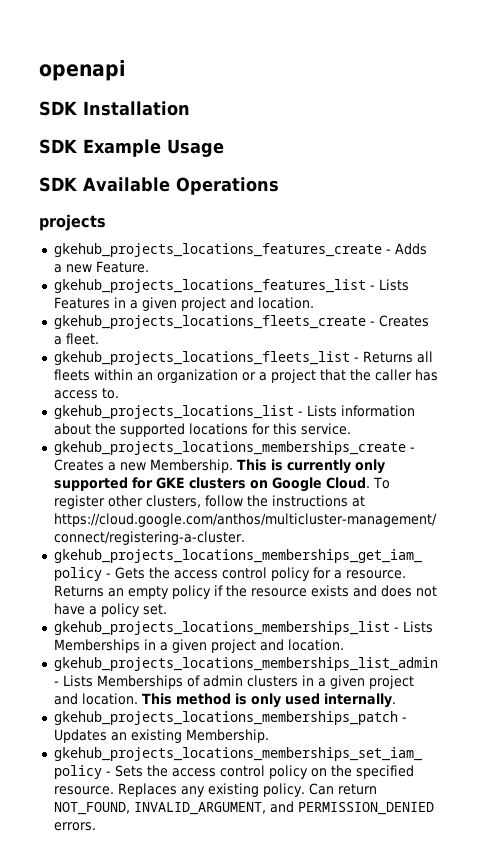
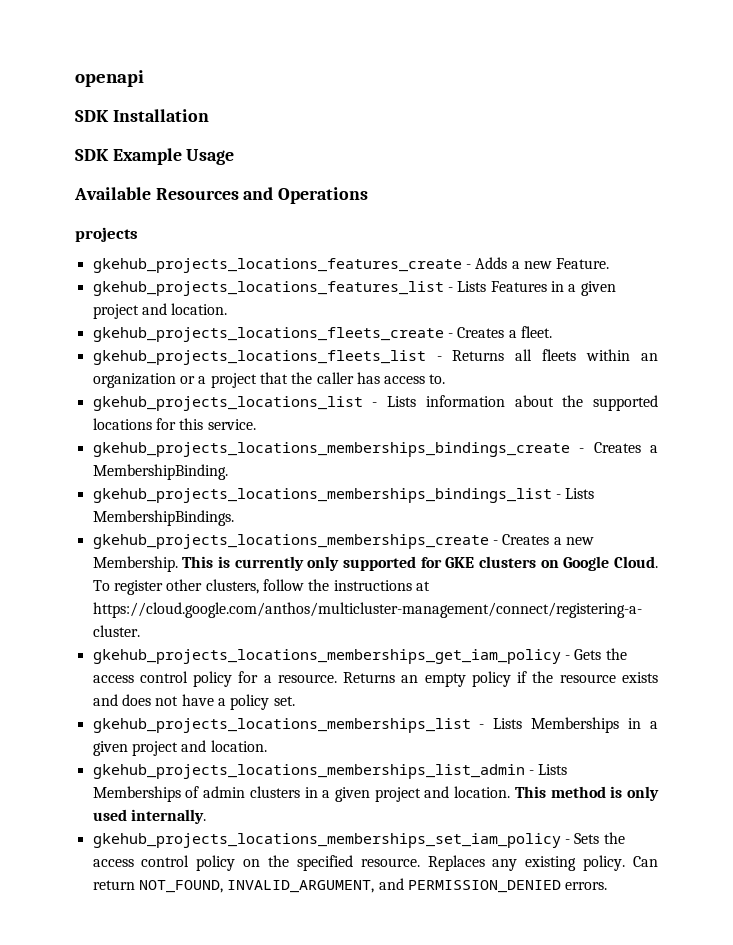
- SDK Available Operations
+ Available Resources and Operations
+ gkehub_projects_locations_memberships_bindings_create - Creates a MembershipBinding.
+ gkehub_projects_locations_memberships_bindings_list - Lists MembershipBindings.
- gkehub_projects_locations_memberships_patch - Updates an existing Membership.

